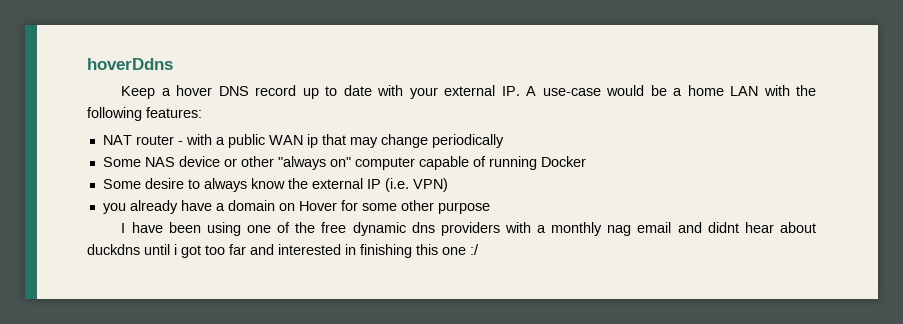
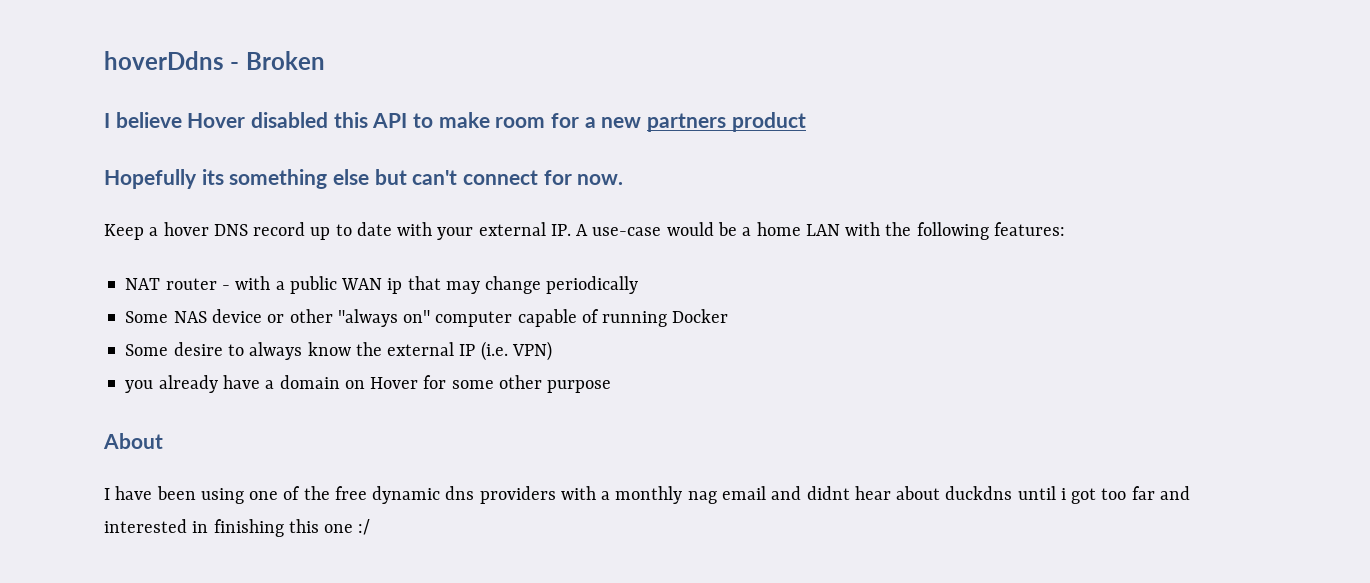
- hoverDdns
+ hoverDdns - Broken
+ I believe Hover disabled this API to make room for a new partners product
+ Hopefully its something else but can't connect for now.
+ About

